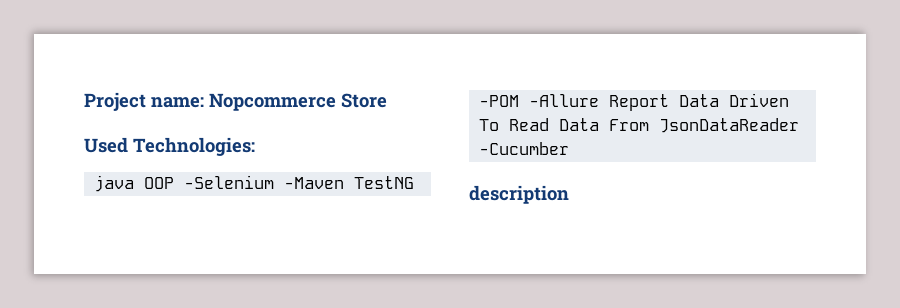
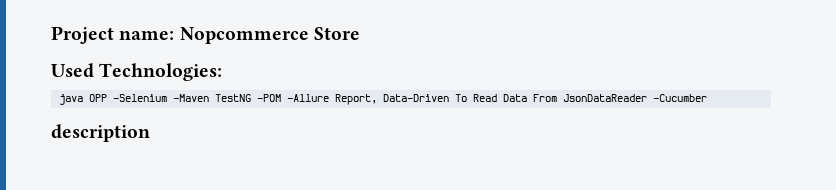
- java OOP -Selenium -Maven TestNG -POM -Allure Report Data Driven To Read Data From JsonDataReader -Cucumber
+ java OPP -Selenium -Maven TestNG -POM -Allure Report, Data-Driven To Read Data From JsonDataReader -Cucumber

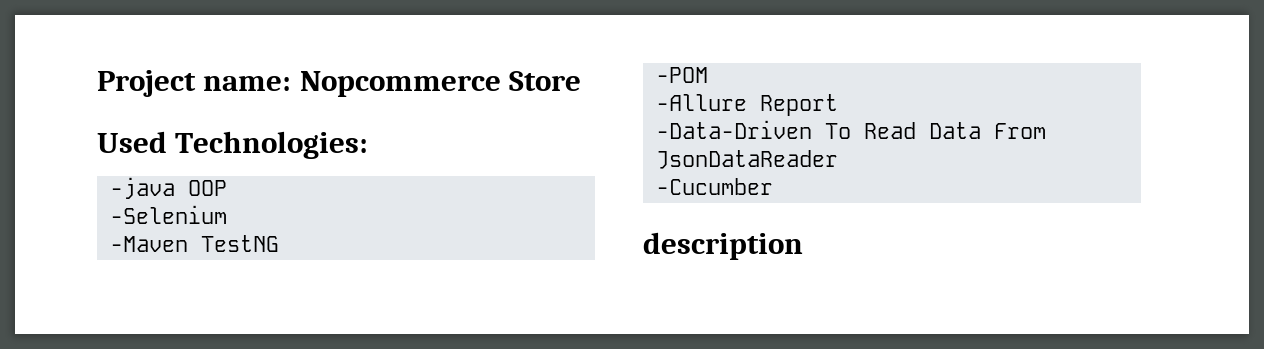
- java OPP -Selenium -Maven TestNG -POM -Allure Report, Data-Driven To Read Data From JsonDataReader -Cucumber
+ -java OOP
+ -Selenium
+ -Maven TestNG
+ -POM
+ -Allure Report
+ -Data-Driven To Read Data From JsonDataReader
+ -Cucumber

